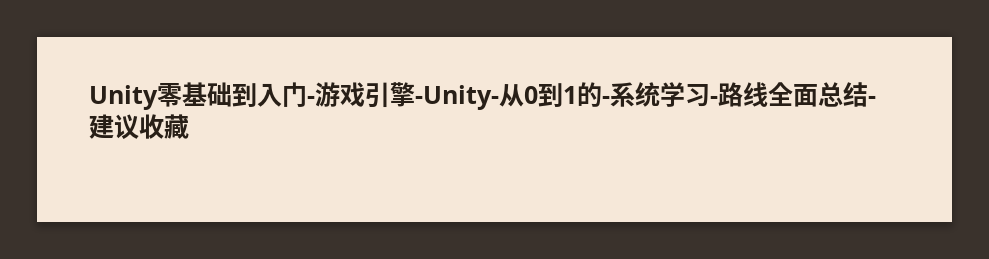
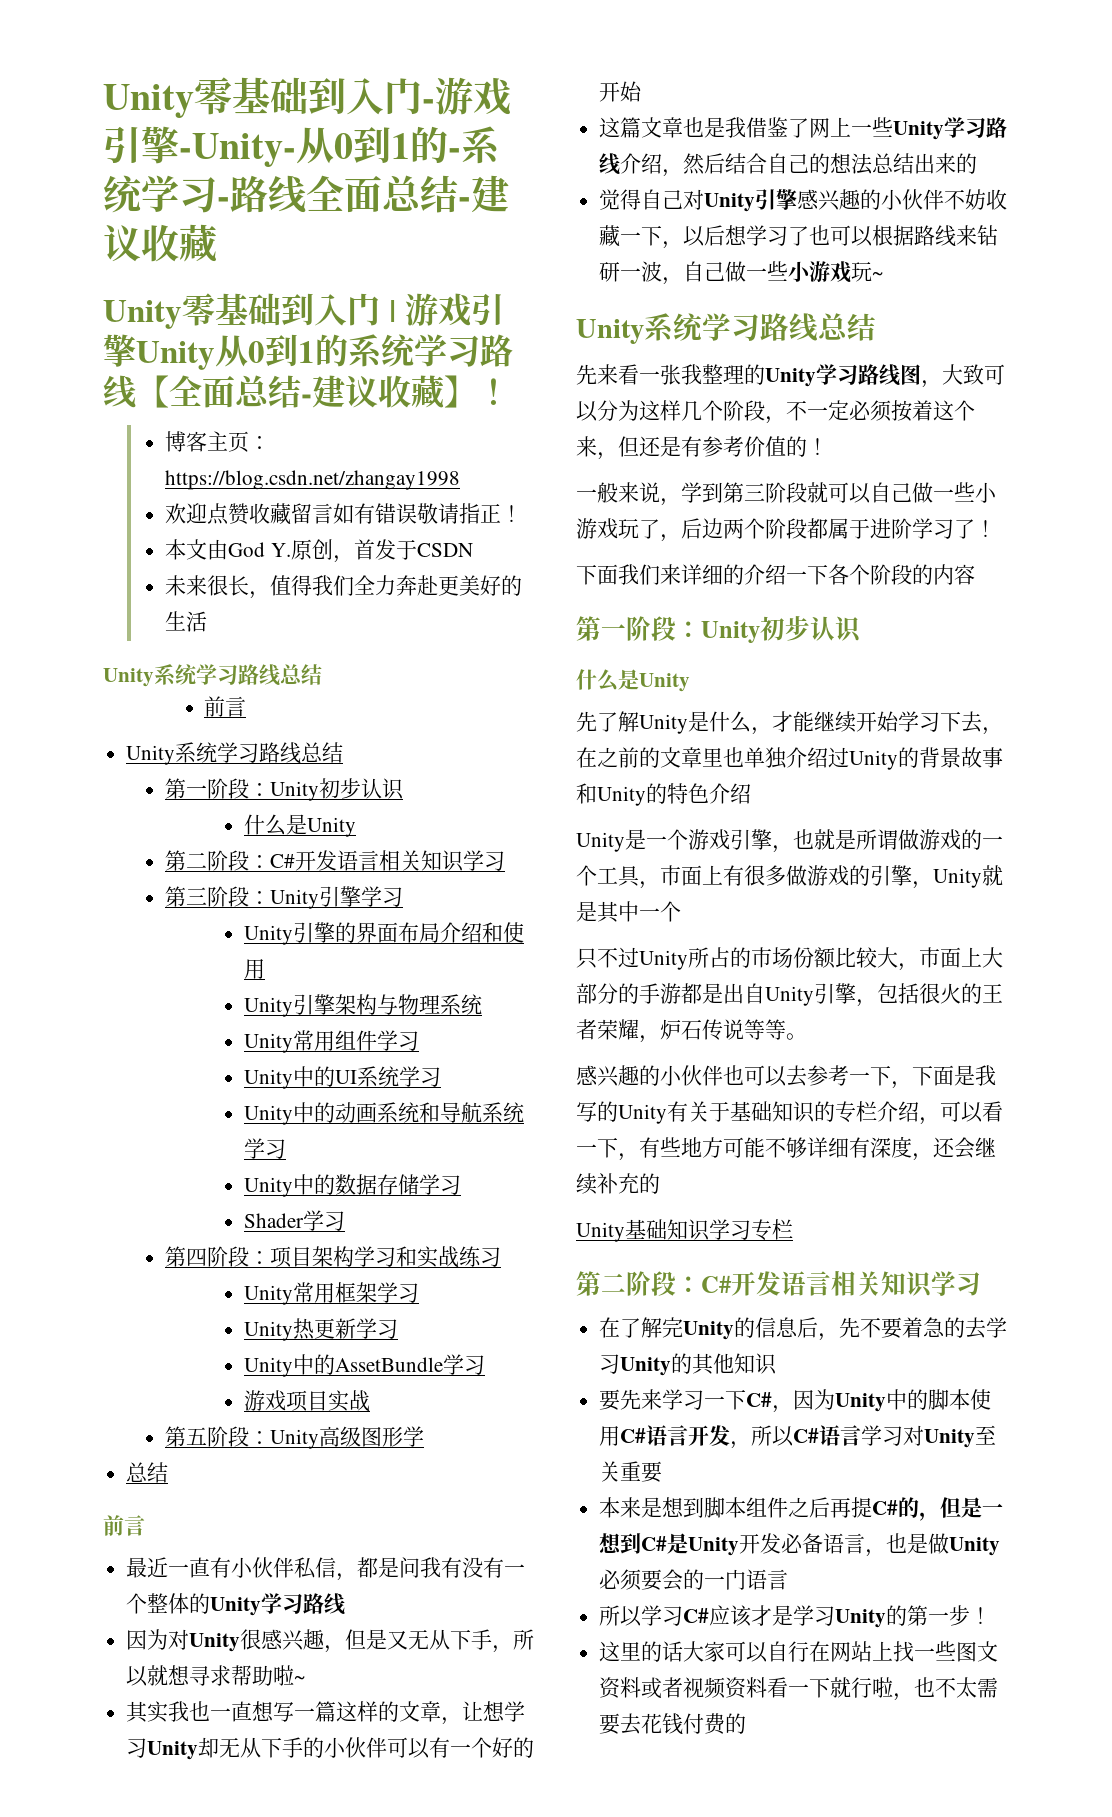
+ Unity零基础到入门 | 游戏引擎Unity从0到1的系统学习路线【全面总结-建议收藏】！
+ 博客主页：https://blog.csdn.net/zhangay1998
+ 欢迎点赞收藏留言如有错误敬请指正！
+ 本文由God Y.原创，首发于CSDN
+ 未来很长，值得我们全力奔赴更美好的生活
+ Unity系统学习路线总结
+ 前言
+ Unity系统学习路线总结
+ 第一阶段：Unity初步认识
+ 什么是Unity
+ 第二阶段：C#开发语言相关知识学习
+ 第三阶段：Unity引擎学习
+ Unity引擎的界面布局介绍和使用
+ Unity引擎架构与物理系统
+ Unity常用组件学习
+ Unity中的UI系统学习
+ Unity中的动画系统和导航系统学习
+ Unity中的数据存储学习
+ Shader学习
+ 第四阶段：项目架构学习和实战练习
+ Unity常用框架学习
+ Unity热更新学习
+ Unity中的AssetBundle学习
+ 游戏项目实战
+ 第五阶段：Unity高级图形学
+ 总结
+ 前言
+ 最近一直有小伙伴私信，都是问我有没有一个整体的Unity学习路线
+ 因为对Unity很感兴趣，但是又无从下手，所以就想寻求帮助啦~
+ 其实我也一直想写一篇这样的文章，让想学习Unity却无从下手的小伙伴可以有一个好的开始
+ 这篇文章也是我借鉴了网上一些Unity学习路线介绍，然后结合自己的想法总结出来的
+ 觉得自己对Unity引擎感兴趣的小伙伴不妨收藏一下，以后想学习了也可以根据路线来钻研一波，自己做一些小游戏玩~
+ Unity系统学习路线总结
+ 先来看一张我整理的Unity学习路线图，大致可以分为这样几个阶段，不一定必须按着这个来，但还是有参考价值的！
+ 一般来说，学到第三阶段就可以自己做一些小游戏玩了，后边两个阶段都属于进阶学习了！
+ 下面我们来详细的介绍一下各个阶段的内容
+ 第一阶段：Unity初步认识
+ 什么是Unity
+ 先了解Unity是什么，才能继续开始学习下去，在之前的文章里也单独介绍过Unity的背景故事和Unity的特色介绍
+ Unity是一个游戏引擎，也就是所谓做游戏的一个工具，市面上有很多做游戏的引擎，Unity就是其中一个
+ 只不过Unity所占的市场份额比较大，市面上大部分的手游都是出自Unity引擎，包括很火的王者荣耀，炉石传说等等。
+ 感兴趣的小伙伴也可以去参考一下，下面是我写的Unity有关于基础知识的专栏介绍，可以看一下，有些地方可能不够详细有深度，还会继续补充的
+ Unity基础知识学习专栏
+ 第二阶段：C#开发语言相关知识学习
+ 在了解完Unity的信息后，先不要着急的去学习Unity的其他知识
+ 要先来学习一下C#，因为Unity中的脚本使用C#语言开发，所以C#语言学习对Unity至关重要
+ 本来是想到脚本组件之后再提C#的，但是一想到C#是Unity开发必备语言，也是做Unity必须要会的一门语言
+ 所以学习C#应该才是学习Unity的第一步！
+ 这里的话大家可以自行在网站上找一些图文资料或者视频资料看一下就行啦，也不太需要去花钱付费的

